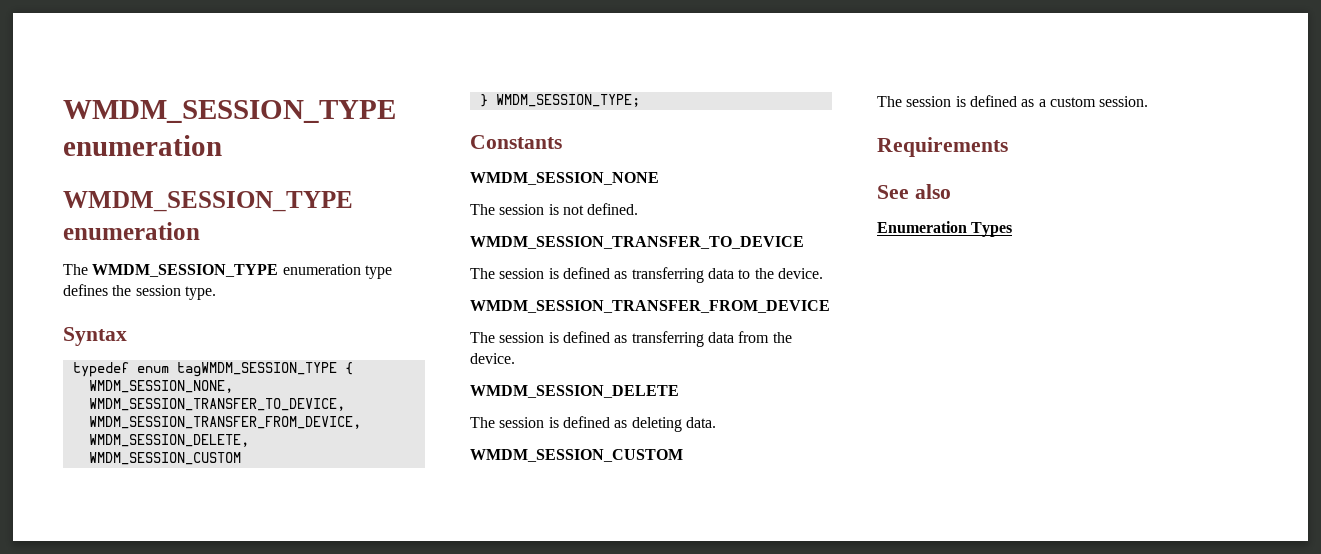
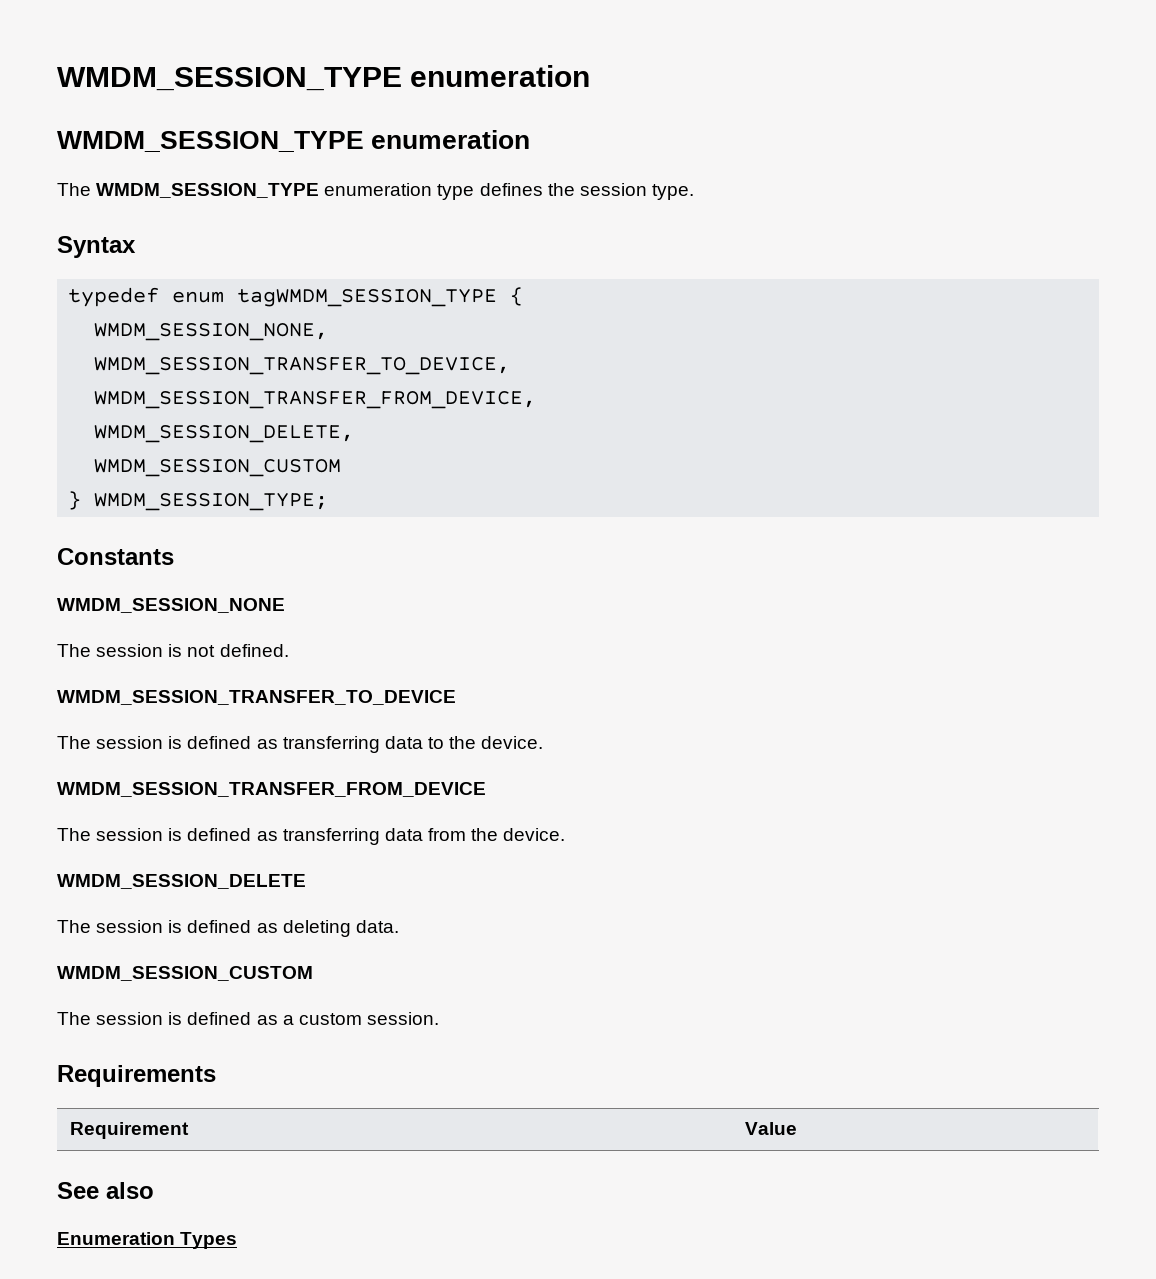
+ Requirement | Value

